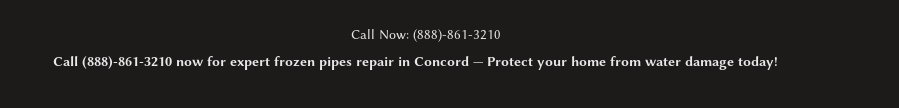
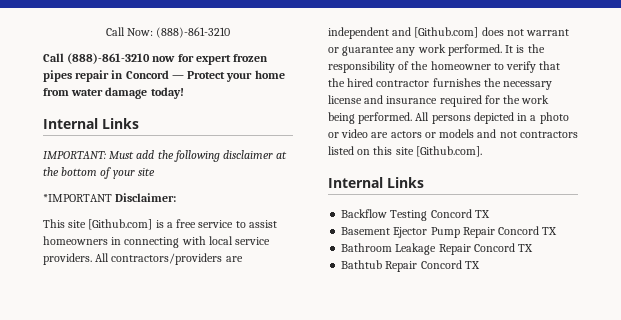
  Call (888)-861-3210 now for expert frozen pipes repair in Concord — Protect your home from water damage today!
+ Internal Links
+ IMPORTANT: Must add the following disclaimer at the bottom of your site
+ *IMPORTANT Disclaimer:
+ This site [Github.com] is a free service to assist homeowners in connecting with local service providers. All contractors/providers are independent and [Github.com] does not warrant or guarantee any work performed. It is the responsibility of the homeowner to verify that the hired contractor furnishes the necessary license and insurance required for the work being performed. All persons depicted in a photo or video are actors or models and not contractors listed on this site [Github.com].
+ Internal Links
+ Backflow Testing Concord TX
+ Basement Ejector Pump Repair Concord TX
+ Bathroom Leakage Repair Concord TX
+ Bathtub Repair Concord TX

